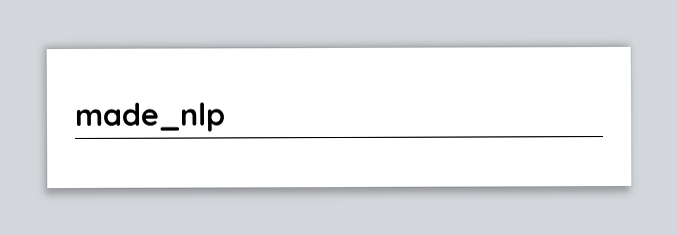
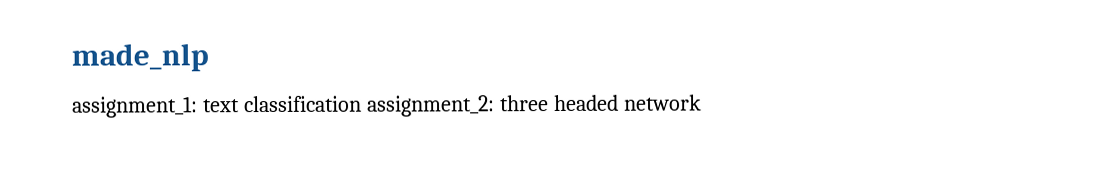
+ assignment_1: text classification assignment_2: three headed network

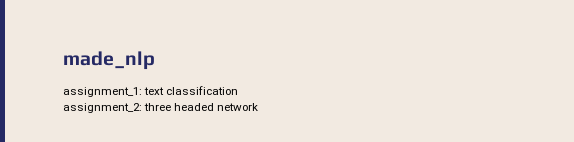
- assignment_1: text classification assignment_2: three headed network
+ assignment_1: text classification
+ assignment_2: three headed network

